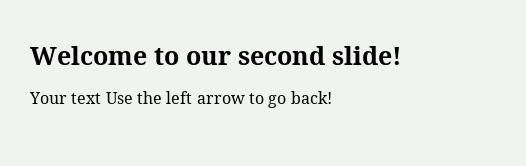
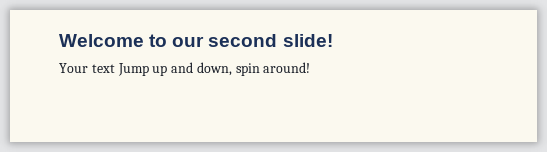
- Your text Use the left arrow to go back!
+ Your text Jump up and down, spin around!

